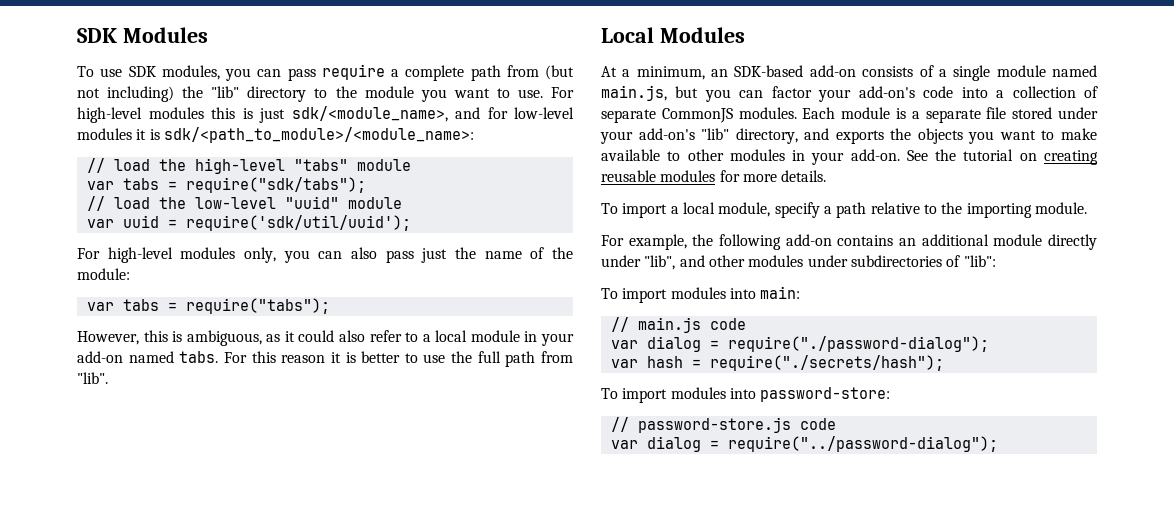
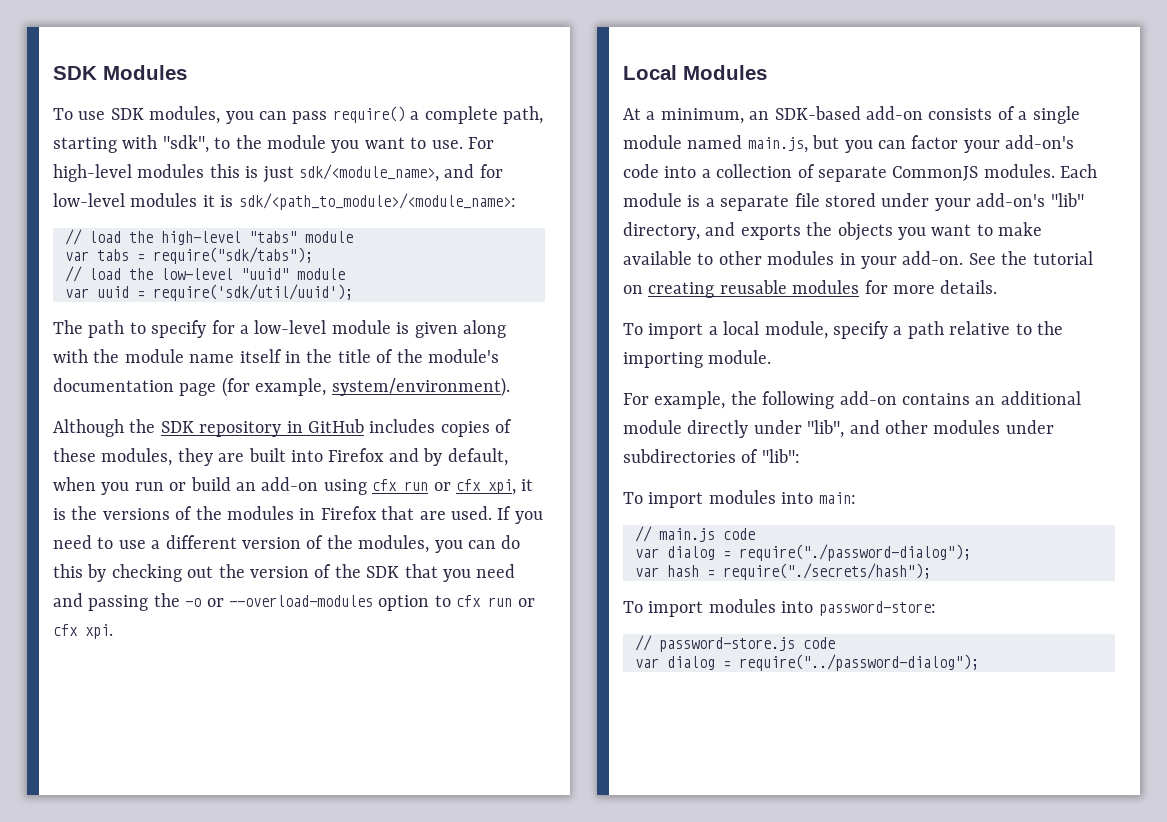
- To use SDK modules, you can pass require a complete path from (but not including) the "lib" directory to the module you want to use.
+ To use SDK modules, you can pass require() a complete path, starting with "sdk", to the module you want to use.
- For high-level modules only, you can also pass just the name of the module:
- var tabs = require("tabs");
- However, this is ambiguous, as it could also refer to a local module in your add-on named tabs. For this reason it is better to use the full path from "lib".
+ The path to specify for a low-level module is given along with the module name itself in the title of the module's documentation page (for example, system/environment).
+ Although the SDK repository in GitHub includes copies of these modules, they are built into Firefox and by default, when you run or build an add-on using cfx run or cfx xpi, it is the versions of the modules in Firefox that are used. If you need to use a different version of the modules, you can do this by checking out the version of the SDK that you need and passing the -o or --overload-modules option to cfx run or cfx xpi.

